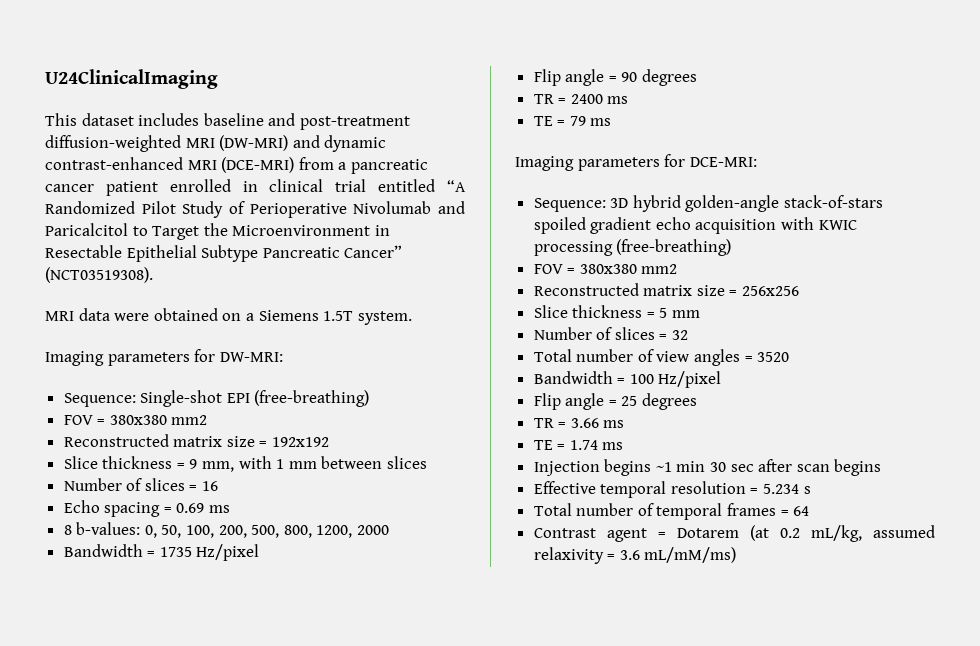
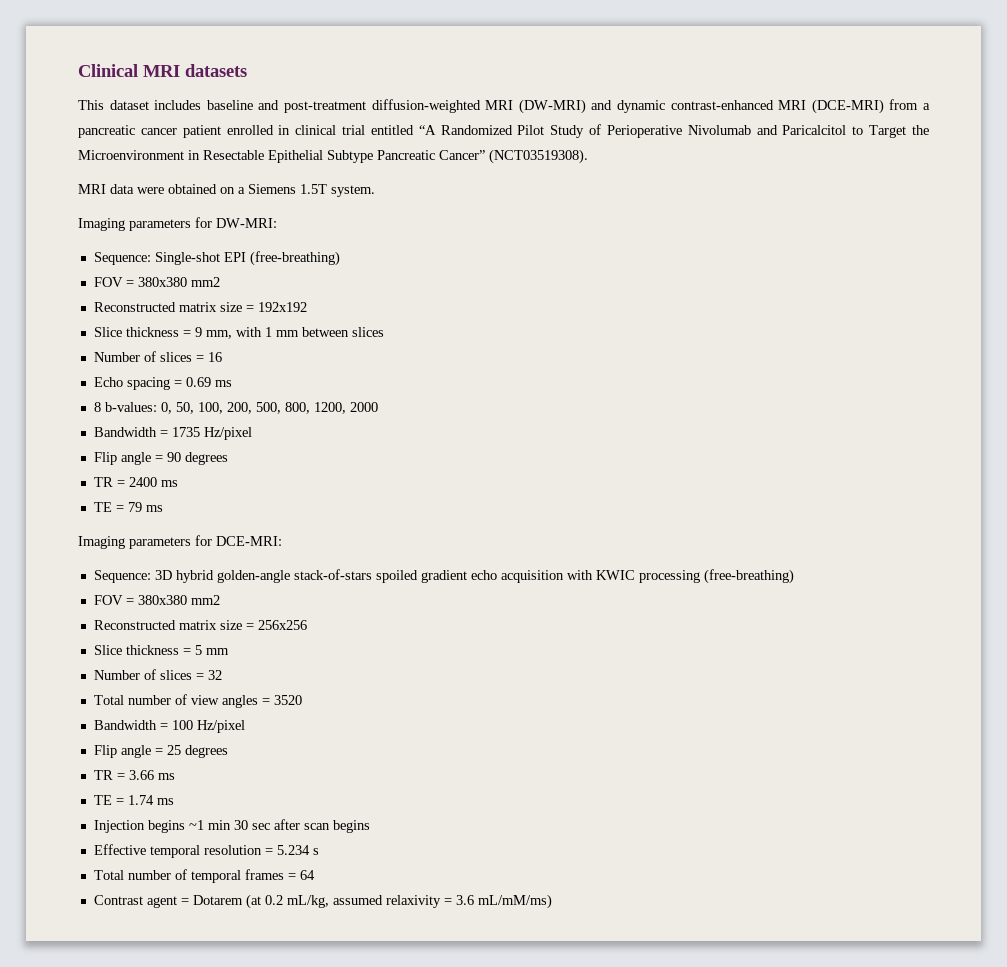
- U24ClinicalImaging
+ Clinical MRI datasets

